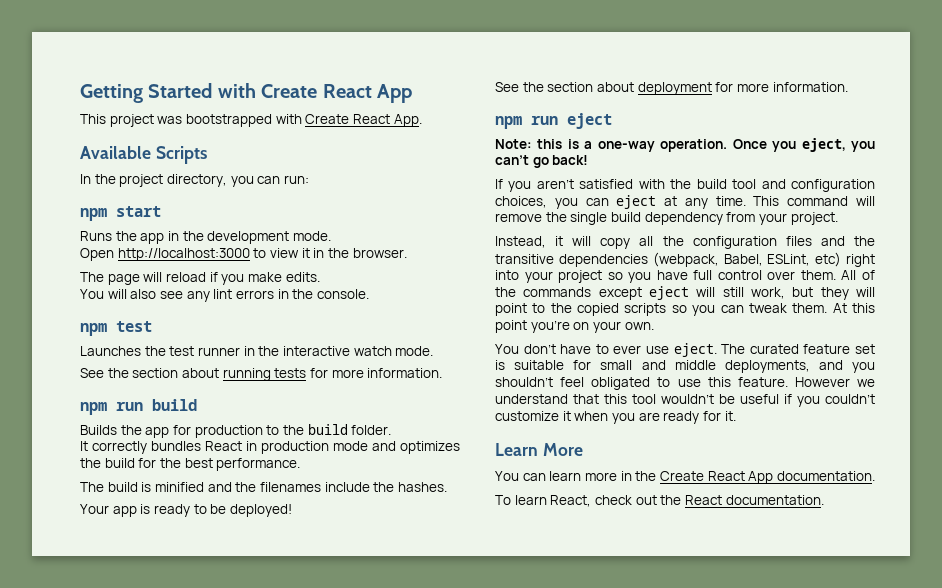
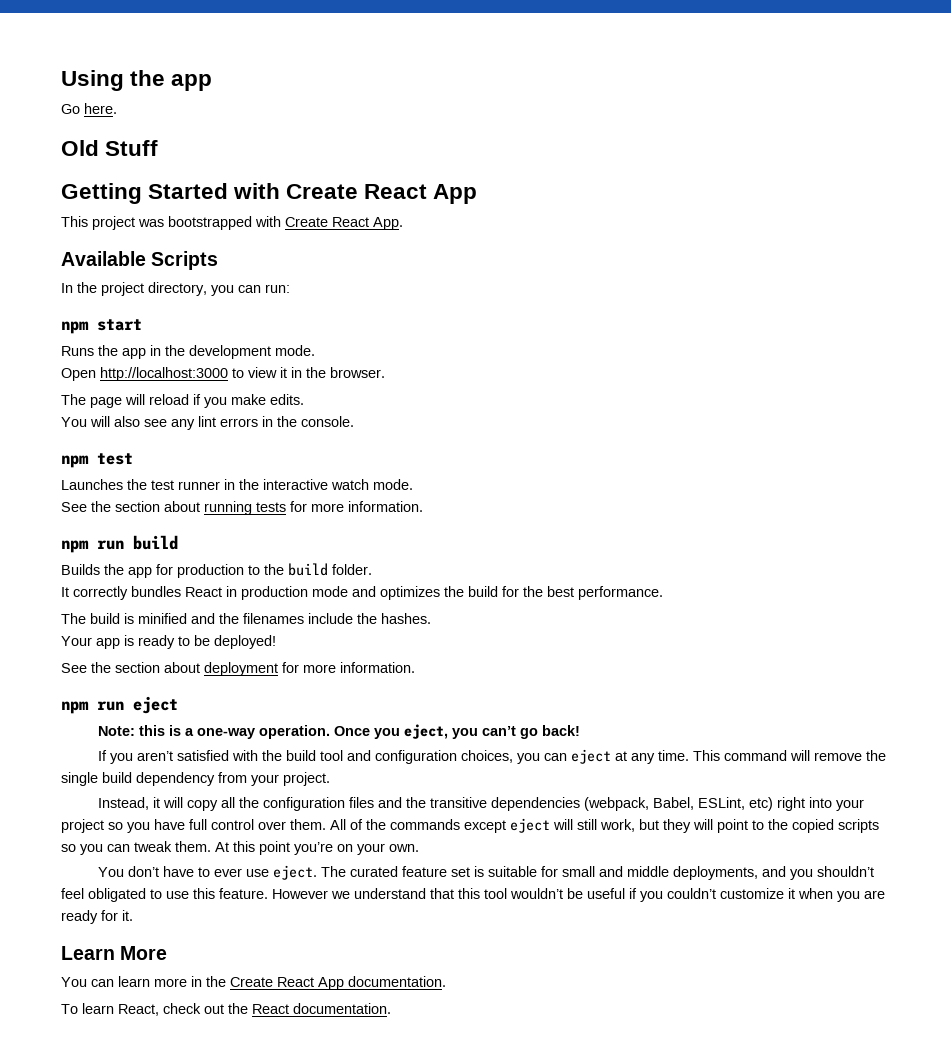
+ Using the app
+ Go here.
+ Old Stuff

